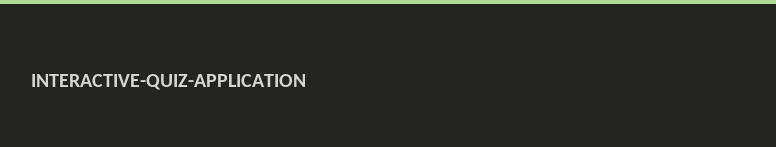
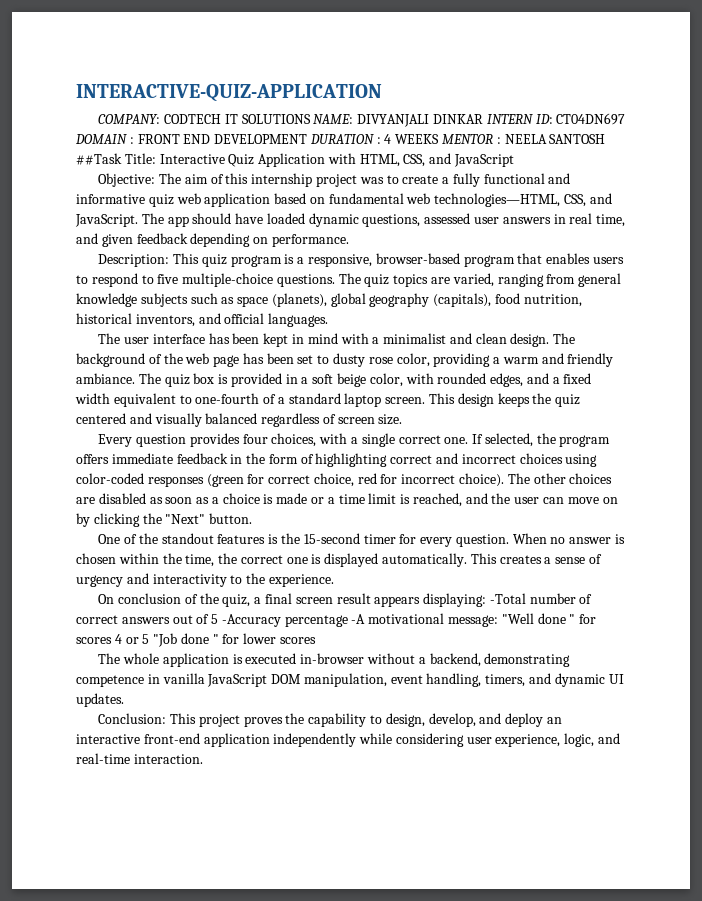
+ COMPANY: CODTECH IT SOLUTIONS NAME: DIVYANJALI DINKAR INTERN ID: CT04DN697 DOMAIN : FRONT END DEVELOPMENT DURATION : 4 WEEKS MENTOR : NEELA SANTOSH ##Task Title: Interactive Quiz Application with HTML, CSS, and JavaScript
+ Objective: The aim of this internship project was to create a fully functional and informative quiz web application based on fundamental web technologies—HTML, CSS, and JavaScript. The app should have loaded dynamic questions, assessed user answers in real time, and given feedback depending on performance.
+ Description: This quiz program is a responsive, browser-based program that enables users to respond to five multiple-choice questions. The quiz topics are varied, ranging from general knowledge subjects such as space (planets), global geography (capitals), food nutrition, historical inventors, and official languages.
+ The user interface has been kept in mind with a minimalist and clean design. The background of the web page has been set to dusty rose color, providing a warm and friendly ambiance. The quiz box is provided in a soft beige color, with rounded edges, and a fixed width equivalent to one-fourth of a standard laptop screen. This design keeps the quiz centered and visually balanced regardless of screen size.
+ Every question provides four choices, with a single correct one. If selected, the program offers immediate feedback in the form of highlighting correct and incorrect choices using color-coded responses (green for correct choice, red for incorrect choice). The other choices are disabled as soon as a choice is made or a time limit is reached, and the user can move on by clicking the "Next" button.
+ One of the standout features is the 15-second timer for every question. When no answer is chosen within the time, the correct one is displayed automatically. This creates a sense of urgency and interactivity to the experience.
+ On conclusion of the quiz, a final screen result appears displaying: -Total number of correct answers out of 5 -Accuracy percentage -A motivational message: "Well done " for scores 4 or 5 "Job done " for lower scores
+ The whole application is executed in-browser without a backend, demonstrating competence in vanilla JavaScript DOM manipulation, event handling, timers, and dynamic UI updates.
+ Conclusion: This project proves the capability to design, develop, and deploy an interactive front-end application independently while considering user experience, logic, and real-time interaction.

